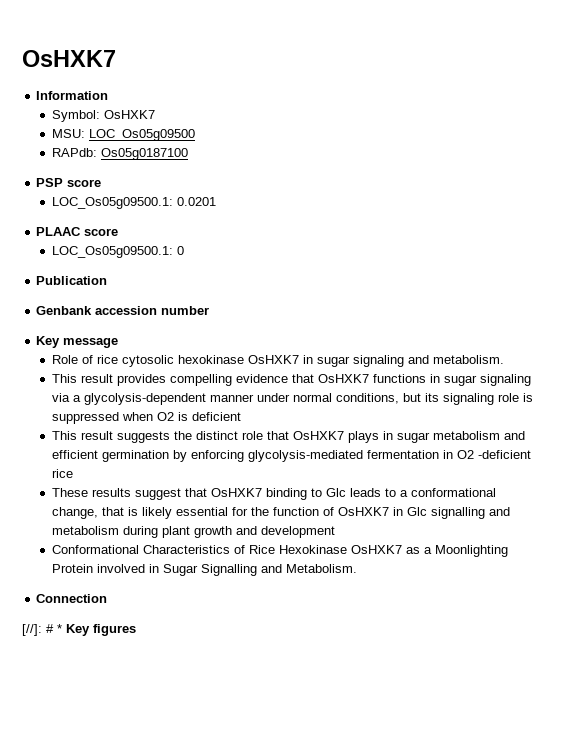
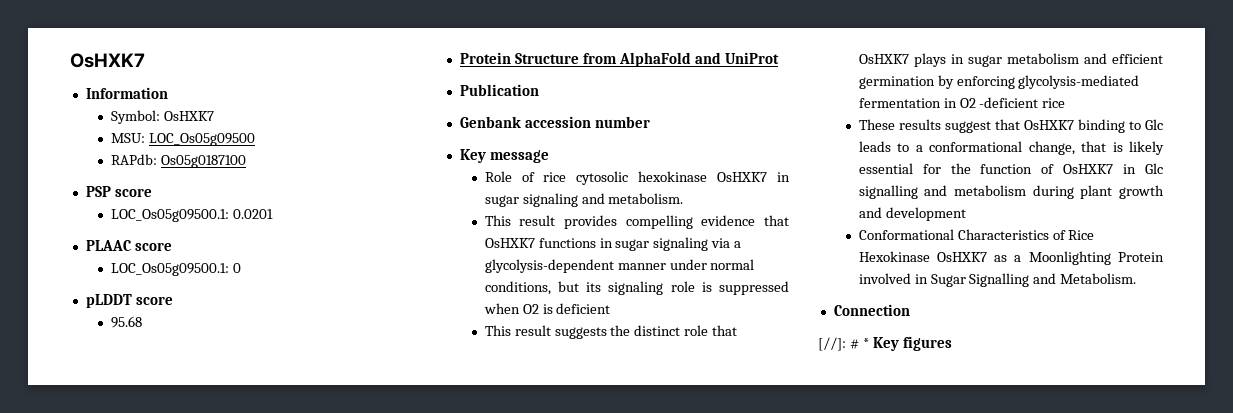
+ pLDDT score
+ 95.68
+ Protein Structure from AlphaFold and UniProt

